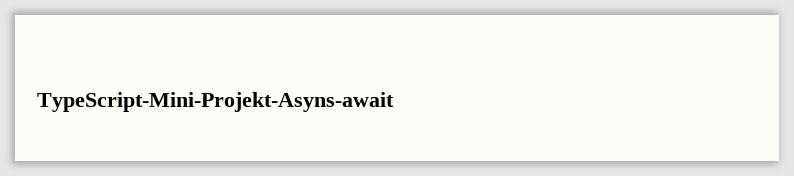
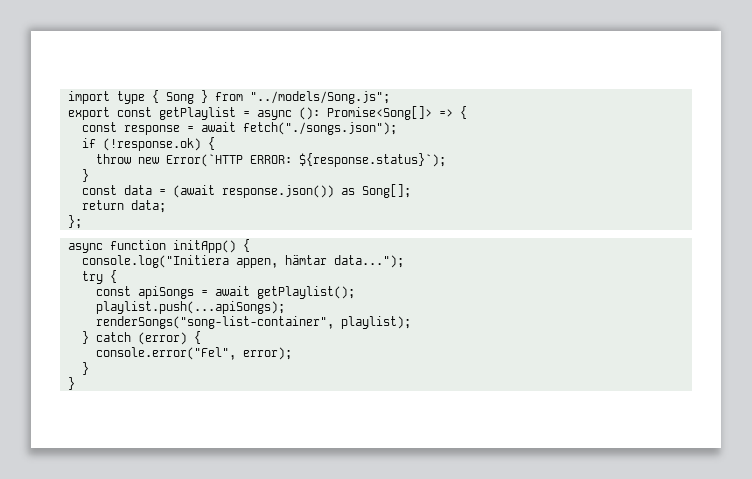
- TypeScript-Mini-Projekt-Asyns-await
+ import type { Song } from "../models/Song.js";
+ export const getPlaylist = async (): Promise<Song[]> => {
+ const response = await fetch("./songs.json");
+ if (!response.ok) {
+ throw new Error(`HTTP ERROR: ${response.status}`);
+ }
+ const data = (await response.json()) as Song[];
+ return data;
+ };
+ async function initApp() {
+ console.log("Initiera appen, hämtar data...");
+ try {
+ const apiSongs = await getPlaylist();
+ playlist.push(...apiSongs);
+ renderSongs("song-list-container", playlist);
+ } catch (error) {
+ console.error("Fel", error);
+ }
+ }

